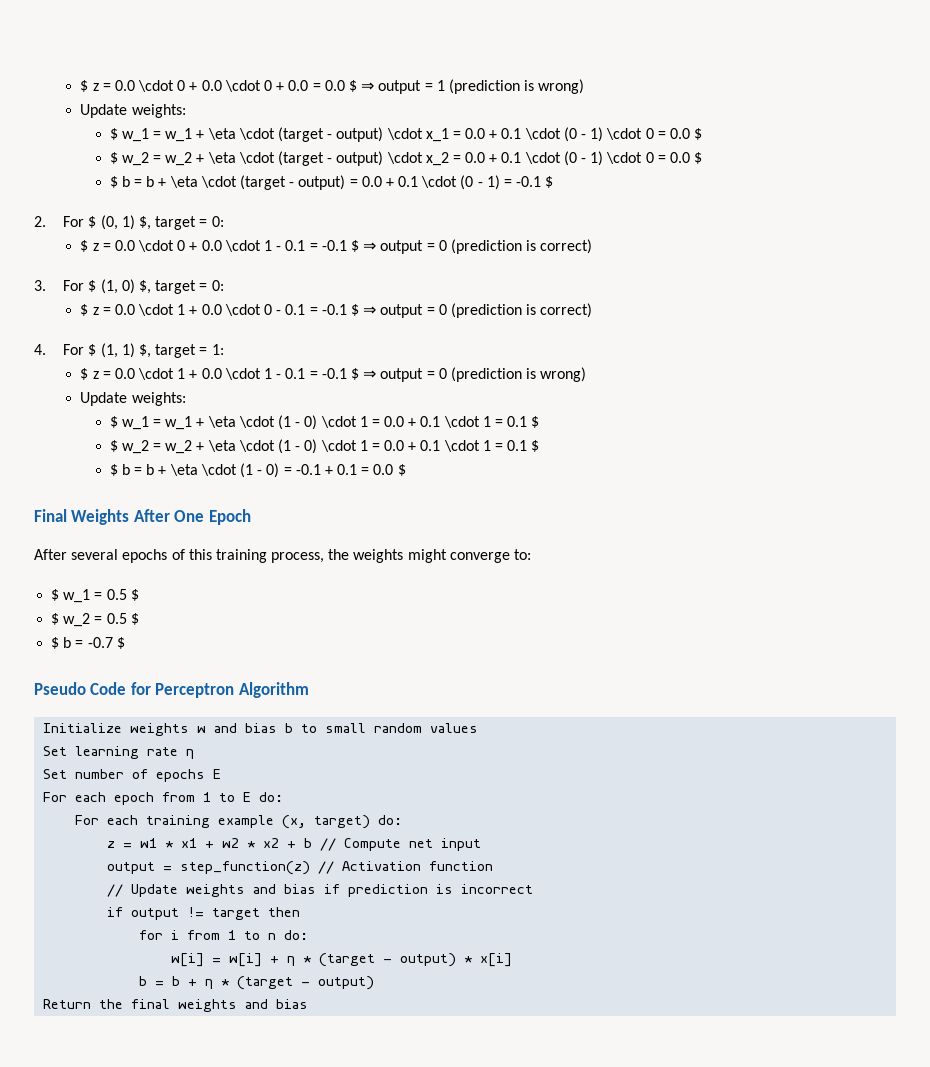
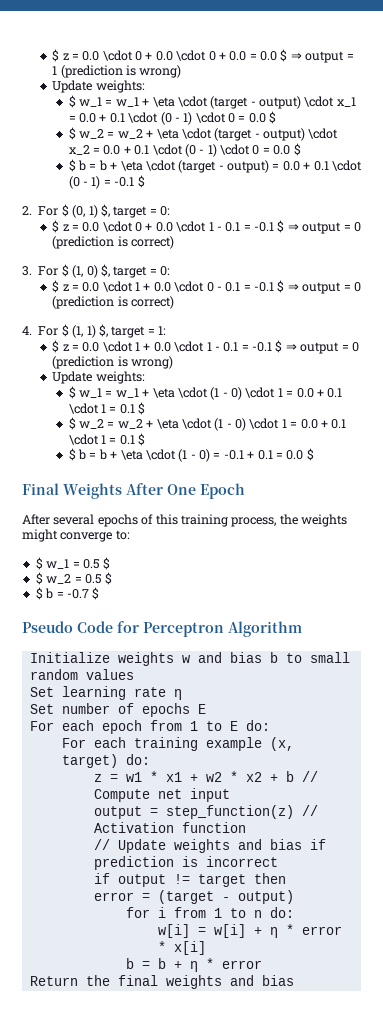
+ error = (target - output)
- w[i] = w[i] + η * (target - output) * x[i]
+ w[i] = w[i] + η * error * x[i]
- b = b + η * (target - output)
+ b = b + η * error

